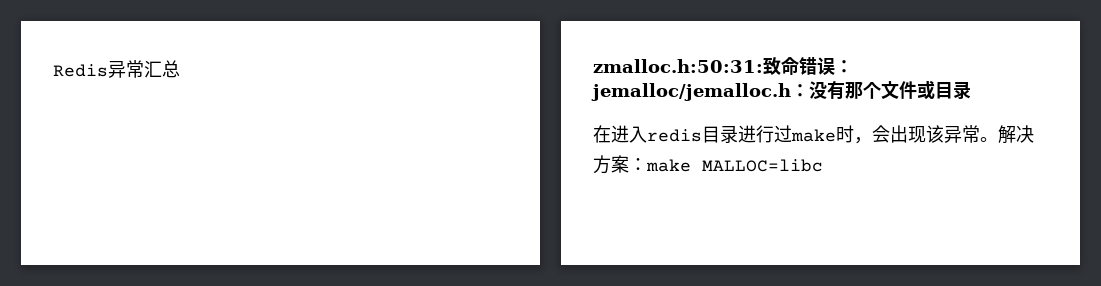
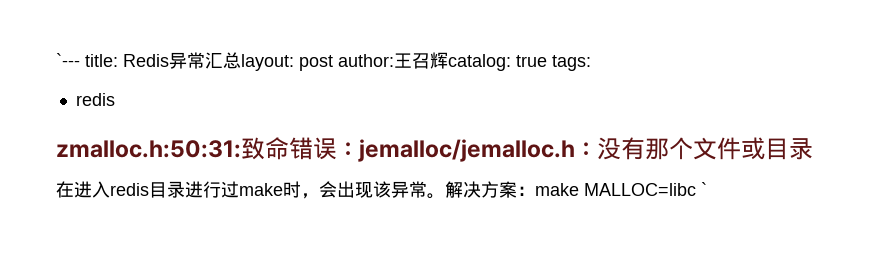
- Redis异常汇总
+ `--- title: Redis异常汇总layout: post author:王召辉catalog: true tags:
+ redis
- 解决方案：make MALLOC=libc
+ 解决方案：make MALLOC=libc `

